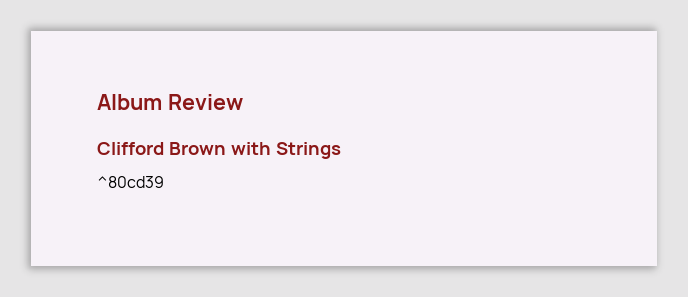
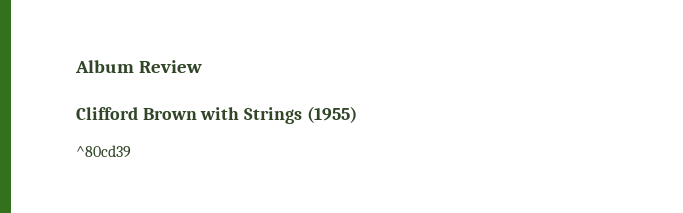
- Clifford Brown with Strings
+ Clifford Brown with Strings (1955)

